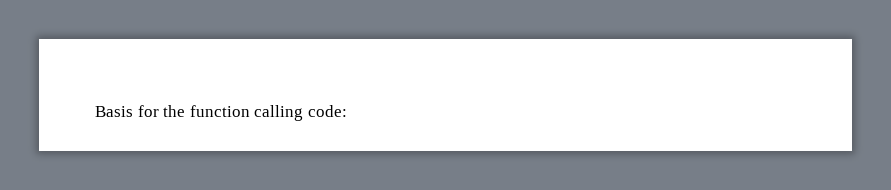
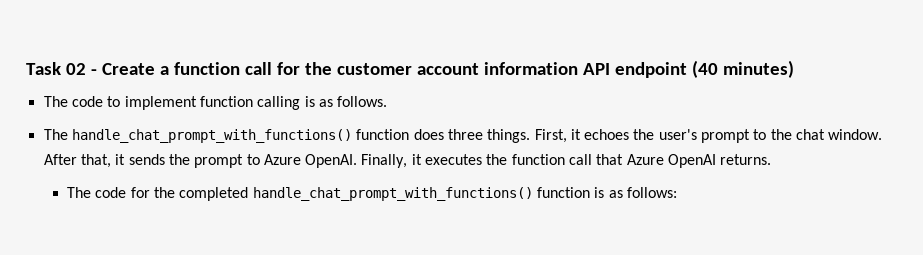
- Basis for the function calling code:
+ Task 02 - Create a function call for the customer account information API endpoint (40 minutes)
+ The code to implement function calling is as follows.
+ The handle_chat_prompt_with_functions() function does three things. First, it echoes the user's prompt to the chat window. After that, it sends the prompt to Azure OpenAI. Finally, it executes the function call that Azure OpenAI returns.
+ The code for the completed handle_chat_prompt_with_functions() function is as follows:

